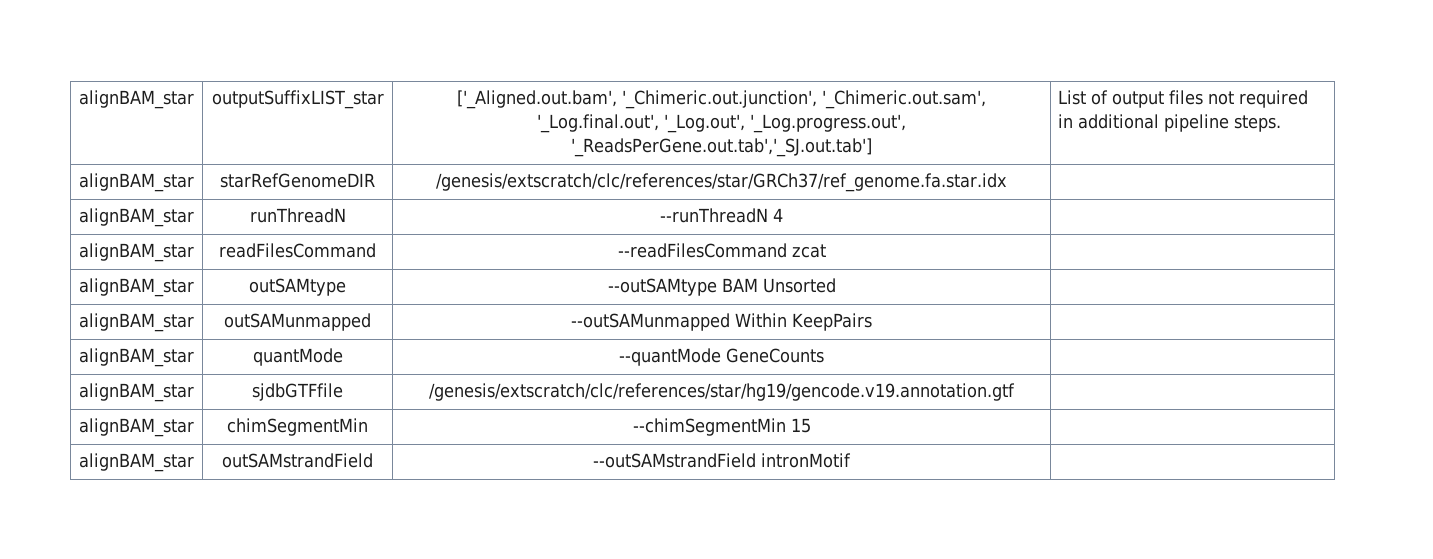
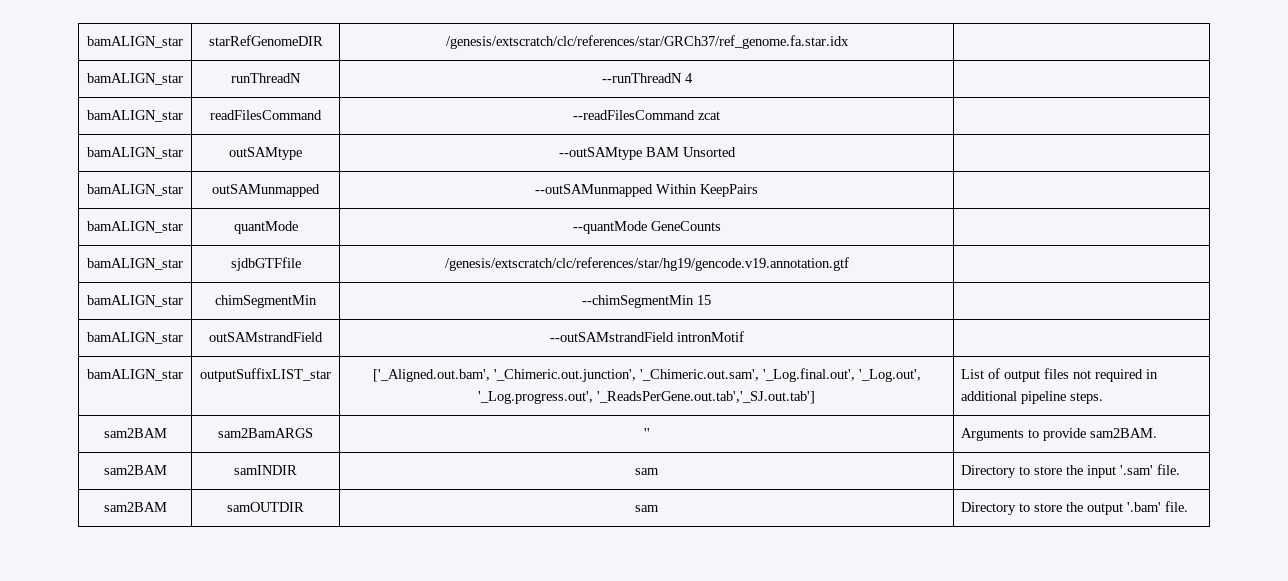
- alignBAM_star | outputSuffixLIST_star | ['_Aligned.out.bam', '_Chimeric.out.junction', '_Chimeric.out.sam', '_Log.final.out', '_Log.out', '_Log.progress.out', '_ReadsPerGene.out.tab','_SJ.out.tab'] | List of output files not required in additional pipeline steps.
+ bamALIGN_star | starRefGenomeDIR | /genesis/extscratch/clc/references/star/GRCh37/ref_genome.fa.star.idx |
+ bamALIGN_star | runThreadN | --runThreadN 4 |
+ bamALIGN_star | readFilesCommand | --readFilesCommand zcat |
+ bamALIGN_star | outSAMtype | --outSAMtype BAM Unsorted |
+ bamALIGN_star | outSAMunmapped | --outSAMunmapped Within KeepPairs |
+ bamALIGN_star | quantMode | --quantMode GeneCounts |
+ bamALIGN_star | sjdbGTFfile | /genesis/extscratch/clc/references/star/hg19/gencode.v19.annotation.gtf |
+ bamALIGN_star | chimSegmentMin | --chimSegmentMin 15 |
+ bamALIGN_star | outSAMstrandField | --outSAMstrandField intronMotif |
+ bamALIGN_star | outputSuffixLIST_star | ['_Aligned.out.bam', '_Chimeric.out.junction', '_Chimeric.out.sam', '_Log.final.out', '_Log.out', '_Log.progress.out', '_ReadsPerGene.out.tab','_SJ.out.tab'] | List of output files not required in additional pipeline steps.
- alignBAM_star | starRefGenomeDIR | /genesis/extscratch/clc/references/star/GRCh37/ref_genome.fa.star.idx |
- alignBAM_star | runThreadN | --runThreadN 4 |
- alignBAM_star | readFilesCommand | --readFilesCommand zcat |
- alignBAM_star | outSAMtype | --outSAMtype BAM Unsorted |
- alignBAM_star | outSAMunmapped | --outSAMunmapped Within KeepPairs |
- alignBAM_star | quantMode | --quantMode GeneCounts |
- alignBAM_star | sjdbGTFfile | /genesis/extscratch/clc/references/star/hg19/gencode.v19.annotation.gtf |
- alignBAM_star | chimSegmentMin | --chimSegmentMin 15 |
- alignBAM_star | outSAMstrandField | --outSAMstrandField intronMotif |
+ sam2BAM | sam2BamARGS | '' | Arguments to provide sam2BAM.
+ sam2BAM | samINDIR | sam | Directory to store the input '.sam' file.
+ sam2BAM | samOUTDIR | sam | Directory to store the output '.bam' file.

